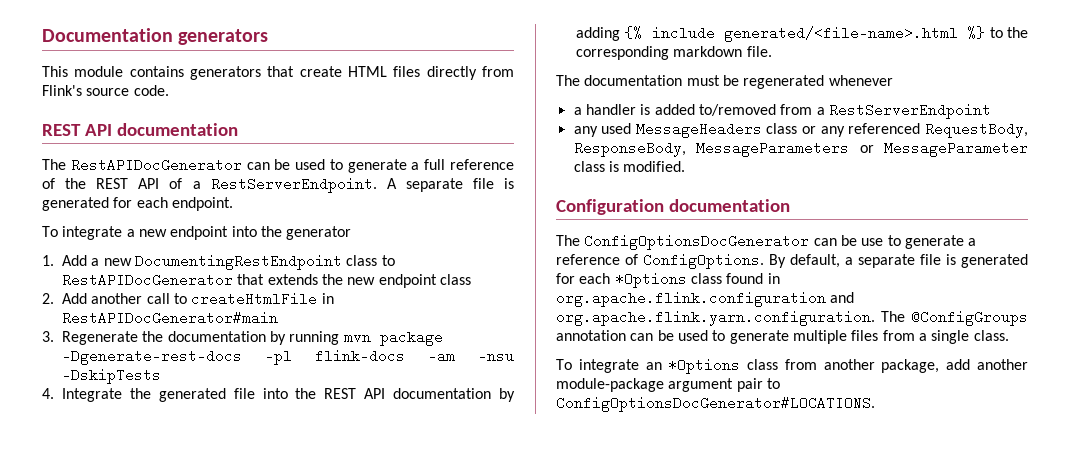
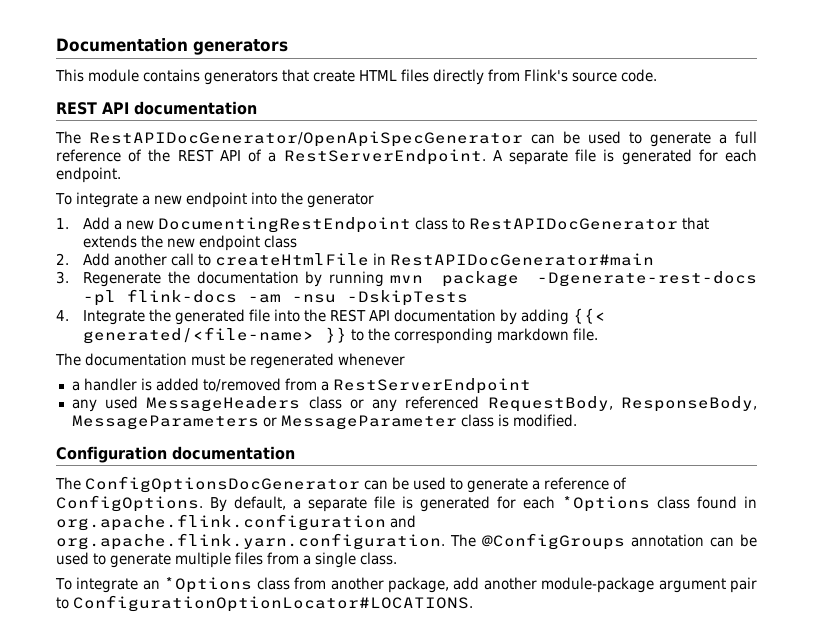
- The RestAPIDocGenerator can be used to generate a full reference of the REST API of a RestServerEndpoint.
+ The RestAPIDocGenerator/OpenApiSpecGenerator can be used to generate a full reference of the REST API of a RestServerEndpoint.
- 4. Integrate the generated file into the REST API documentation by adding {% include generated/<file-name>.html %} to the corresponding markdown file.
+ 4. Integrate the generated file into the REST API documentation by adding {{< generated/<file-name> }} to the corresponding markdown file.
- The ConfigOptionsDocGenerator can be use to generate a reference of ConfigOptions.
+ The ConfigOptionsDocGenerator can be used to generate a reference of ConfigOptions.
- To integrate an *Options class from another package, add another module-package argument pair to ConfigOptionsDocGenerator#LOCATIONS.
+ To integrate an *Options class from another package, add another module-package argument pair to ConfigurationOptionLocator#LOCATIONS.

